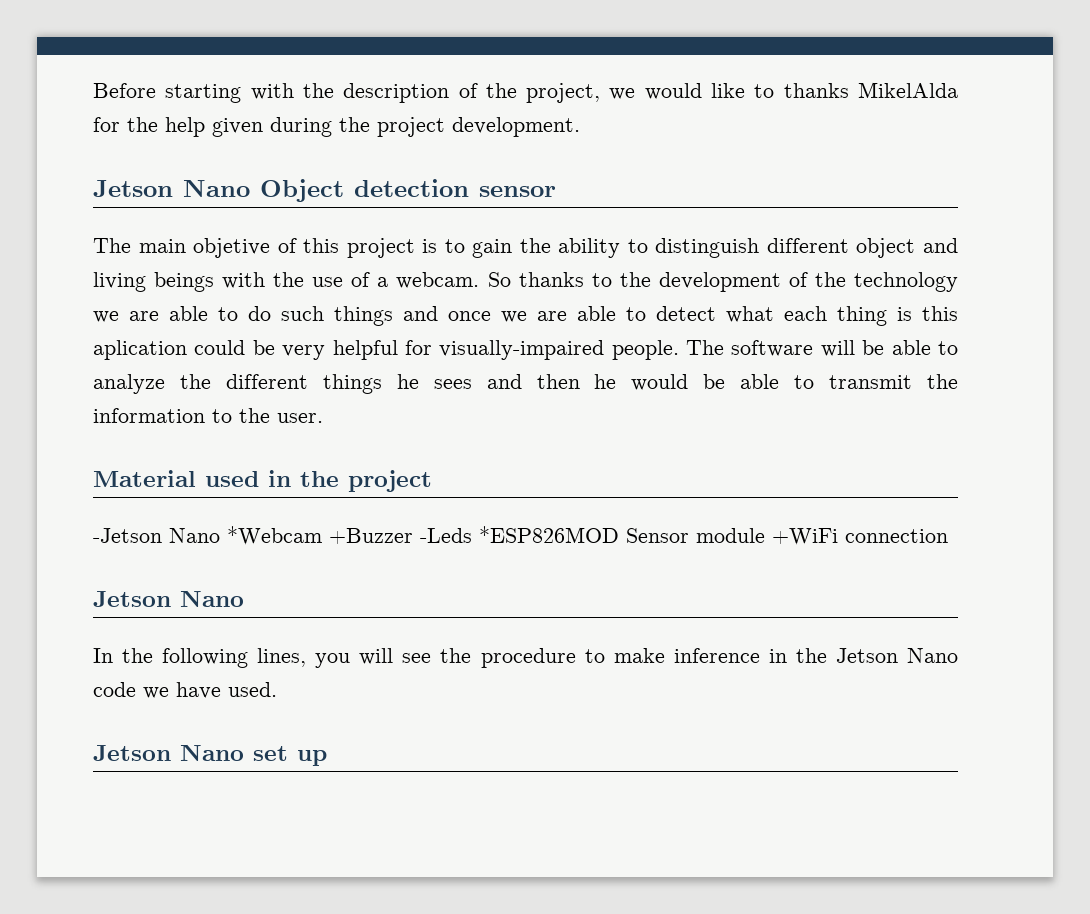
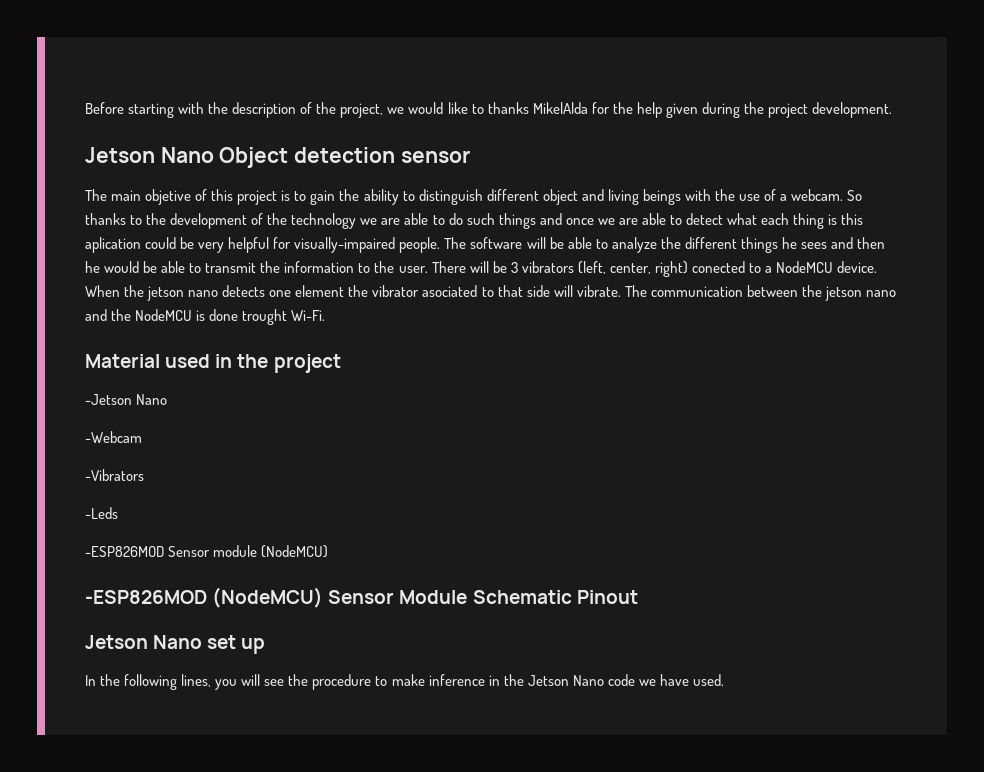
+ There will be 3 vibrators (left, center, right) conected to a NodeMCU device. When the jetson nano detects one element the vibrator asociated to that side will vibrate. The communication between the jetson nano and the NodeMCU is done trought Wi-Fi.
- -Jetson Nano *Webcam +Buzzer -Leds *ESP826MOD Sensor module +WiFi connection
- Jetson Nano
+ -Jetson Nano
+ -Webcam
+ -Vibrators
+ -Leds
+ -ESP826MOD Sensor module (NodeMCU)
+ -ESP826MOD (NodeMCU) Sensor Module Schematic Pinout
+ Jetson Nano set up
- Jetson Nano set up

